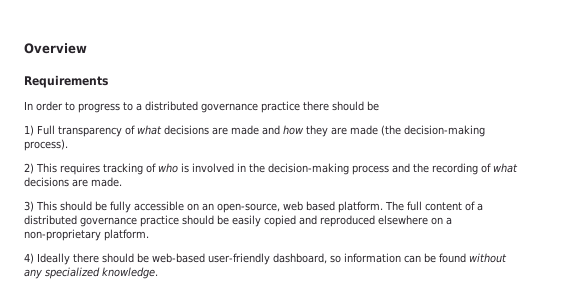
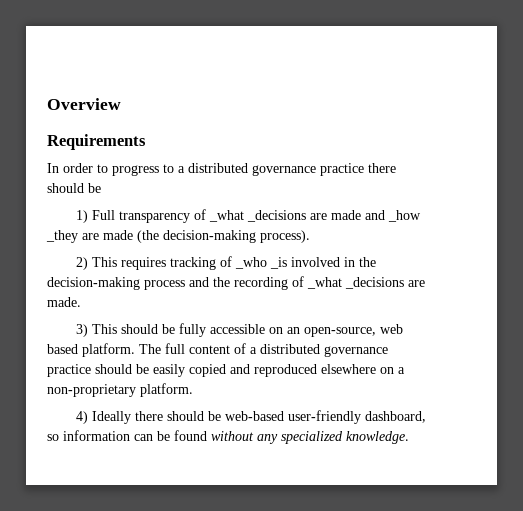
- 1) Full transparency of what decisions are made and how they are made (the decision-making process).
+ 1) Full transparency of _what _decisions are made and _how _they are made (the decision-making process).
- 2) This requires tracking of who is involved in the decision-making process and the recording of what decisions are made.
+ 2) This requires tracking of _who _is involved in the decision-making process and the recording of _what _decisions are made.

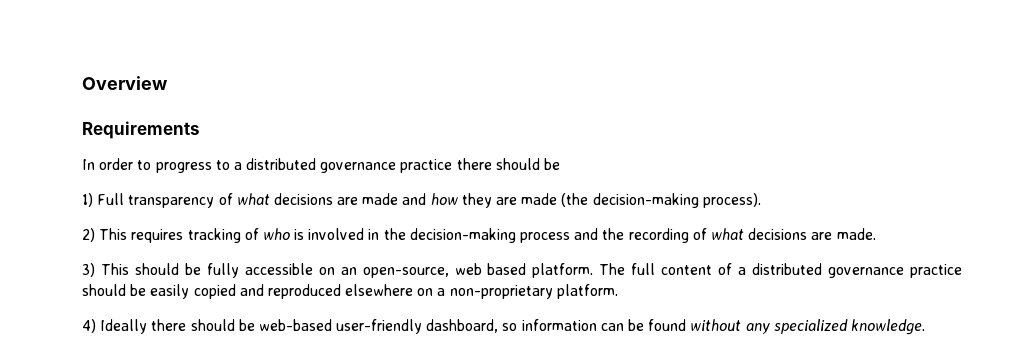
- 1) Full transparency of _what _decisions are made and _how _they are made (the decision-making process).
+ 1) Full transparency of what decisions are made and how they are made (the decision-making process).
- 2) This requires tracking of _who _is involved in the decision-making process and the recording of _what _decisions are made.
+ 2) This requires tracking of who is involved in the decision-making process and the recording of what decisions are made.

